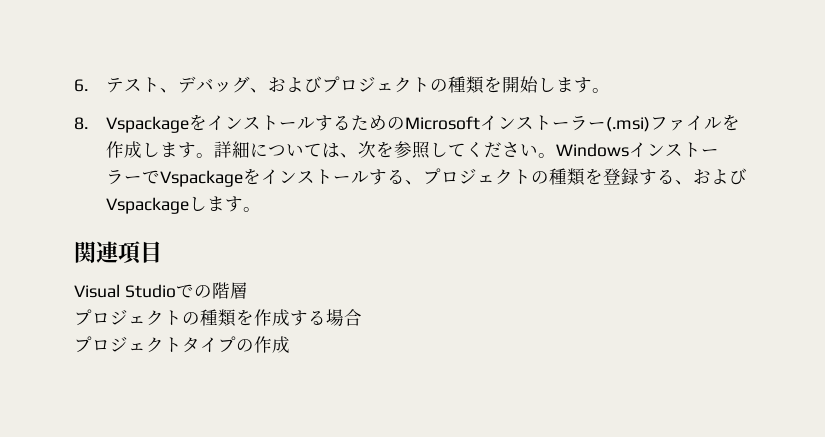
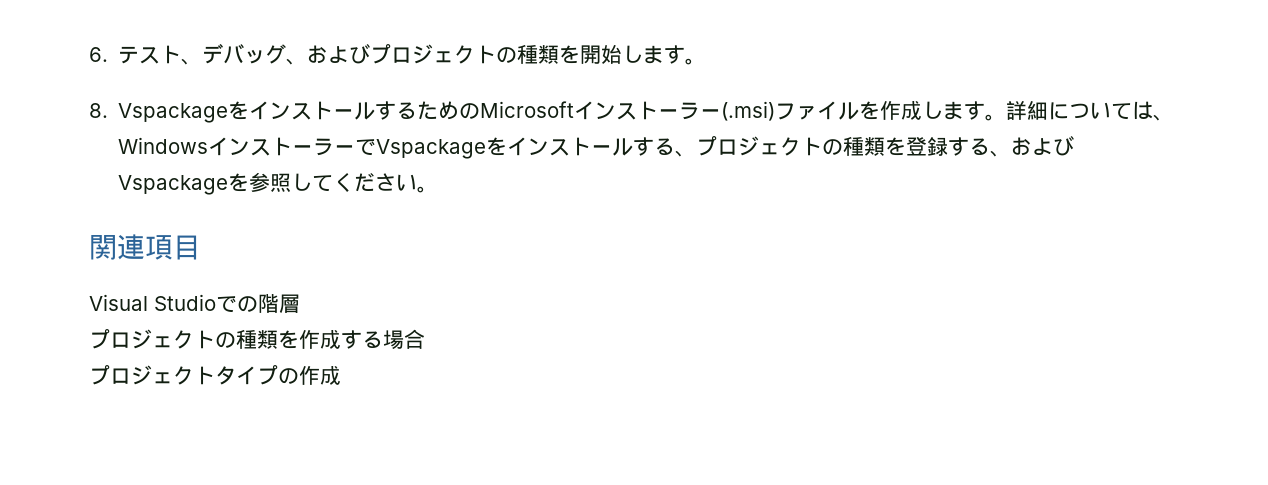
- 詳細については、次を参照してください。WindowsインストーラーでVspackageをインストールする、プロジェクトの種類を登録する、およびVspackageします。
+ 詳細については、WindowsインストーラーでVspackageをインストールする、プロジェクトの種類を登録する、およびVspackageを参照してください。

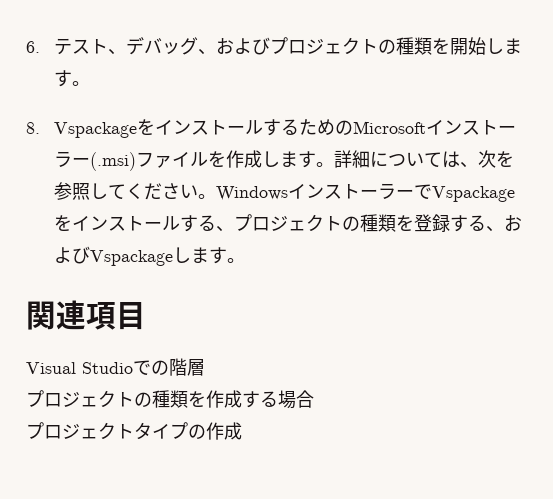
- 詳細については、WindowsインストーラーでVspackageをインストールする、プロジェクトの種類を登録する、およびVspackageを参照してください。
+ 詳細については、次を参照してください。WindowsインストーラーでVspackageをインストールする、プロジェクトの種類を登録する、およびVspackageします。

